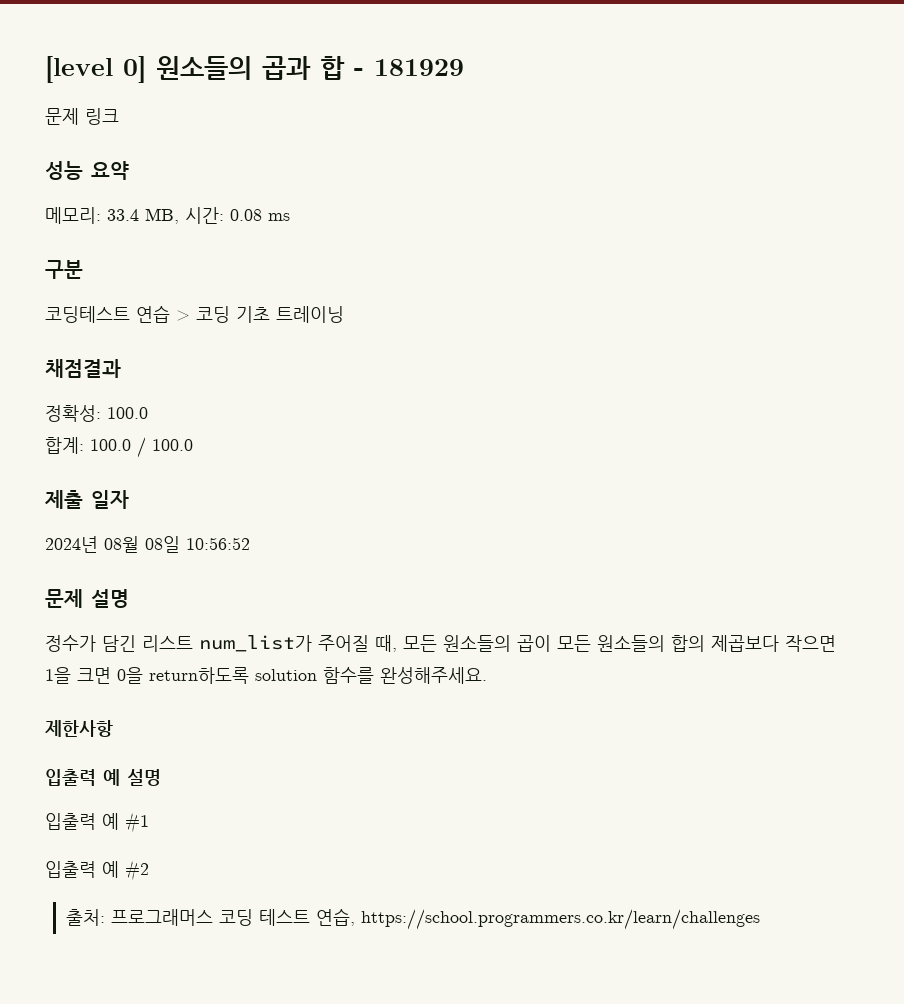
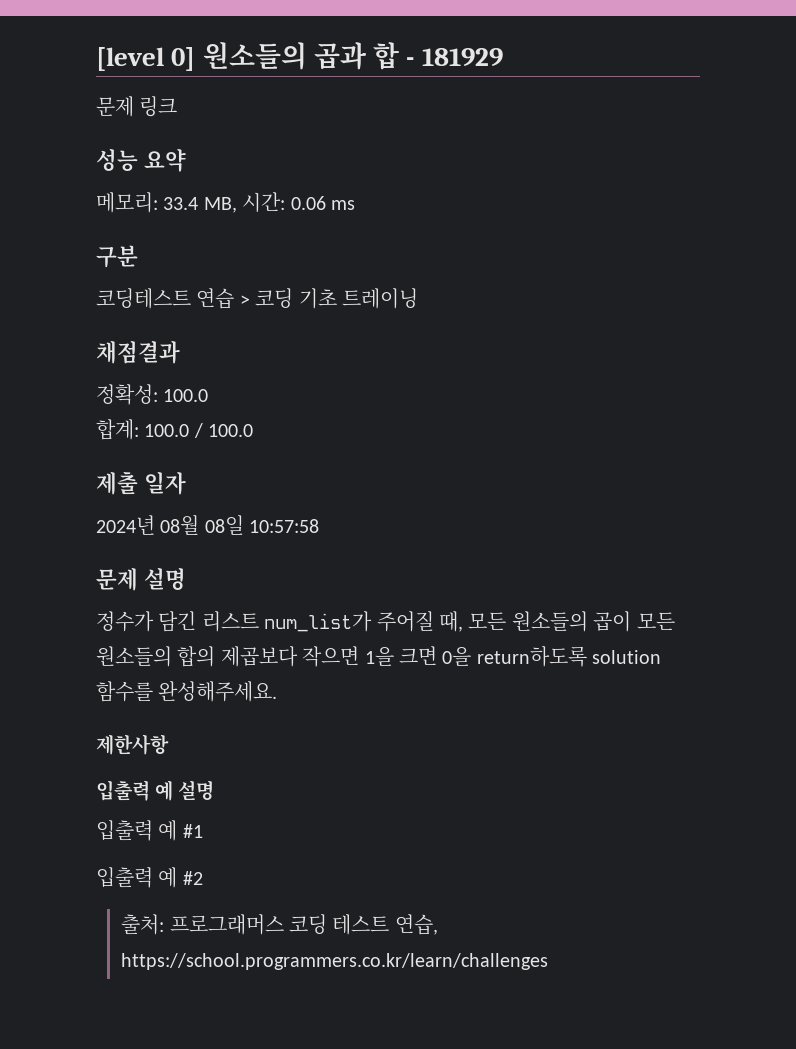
- 메모리: 33.4 MB, 시간: 0.08 ms
+ 메모리: 33.4 MB, 시간: 0.06 ms
- 2024년 08월 08일 10:56:52
+ 2024년 08월 08일 10:57:58

